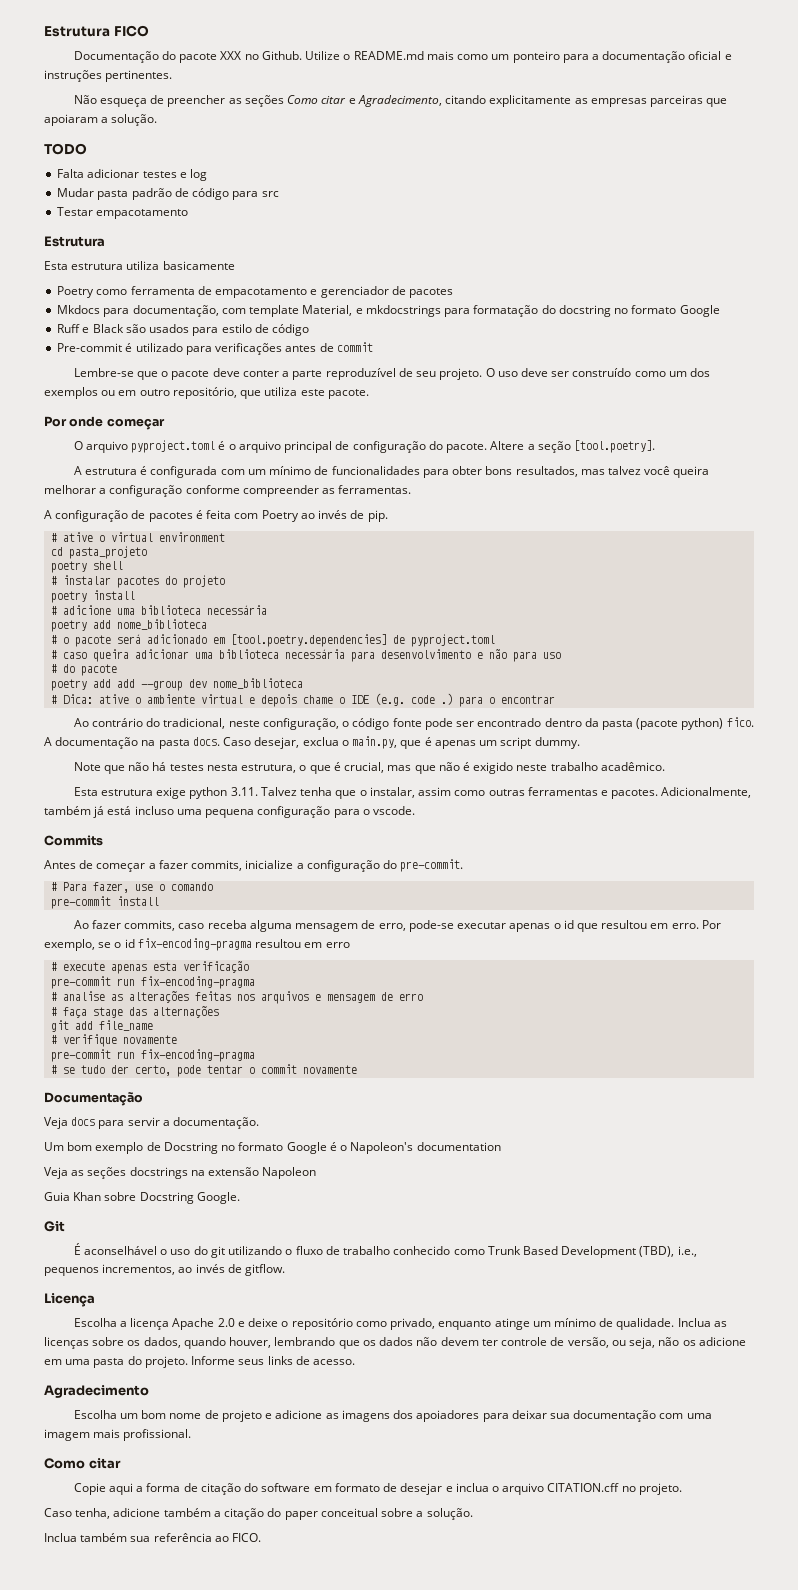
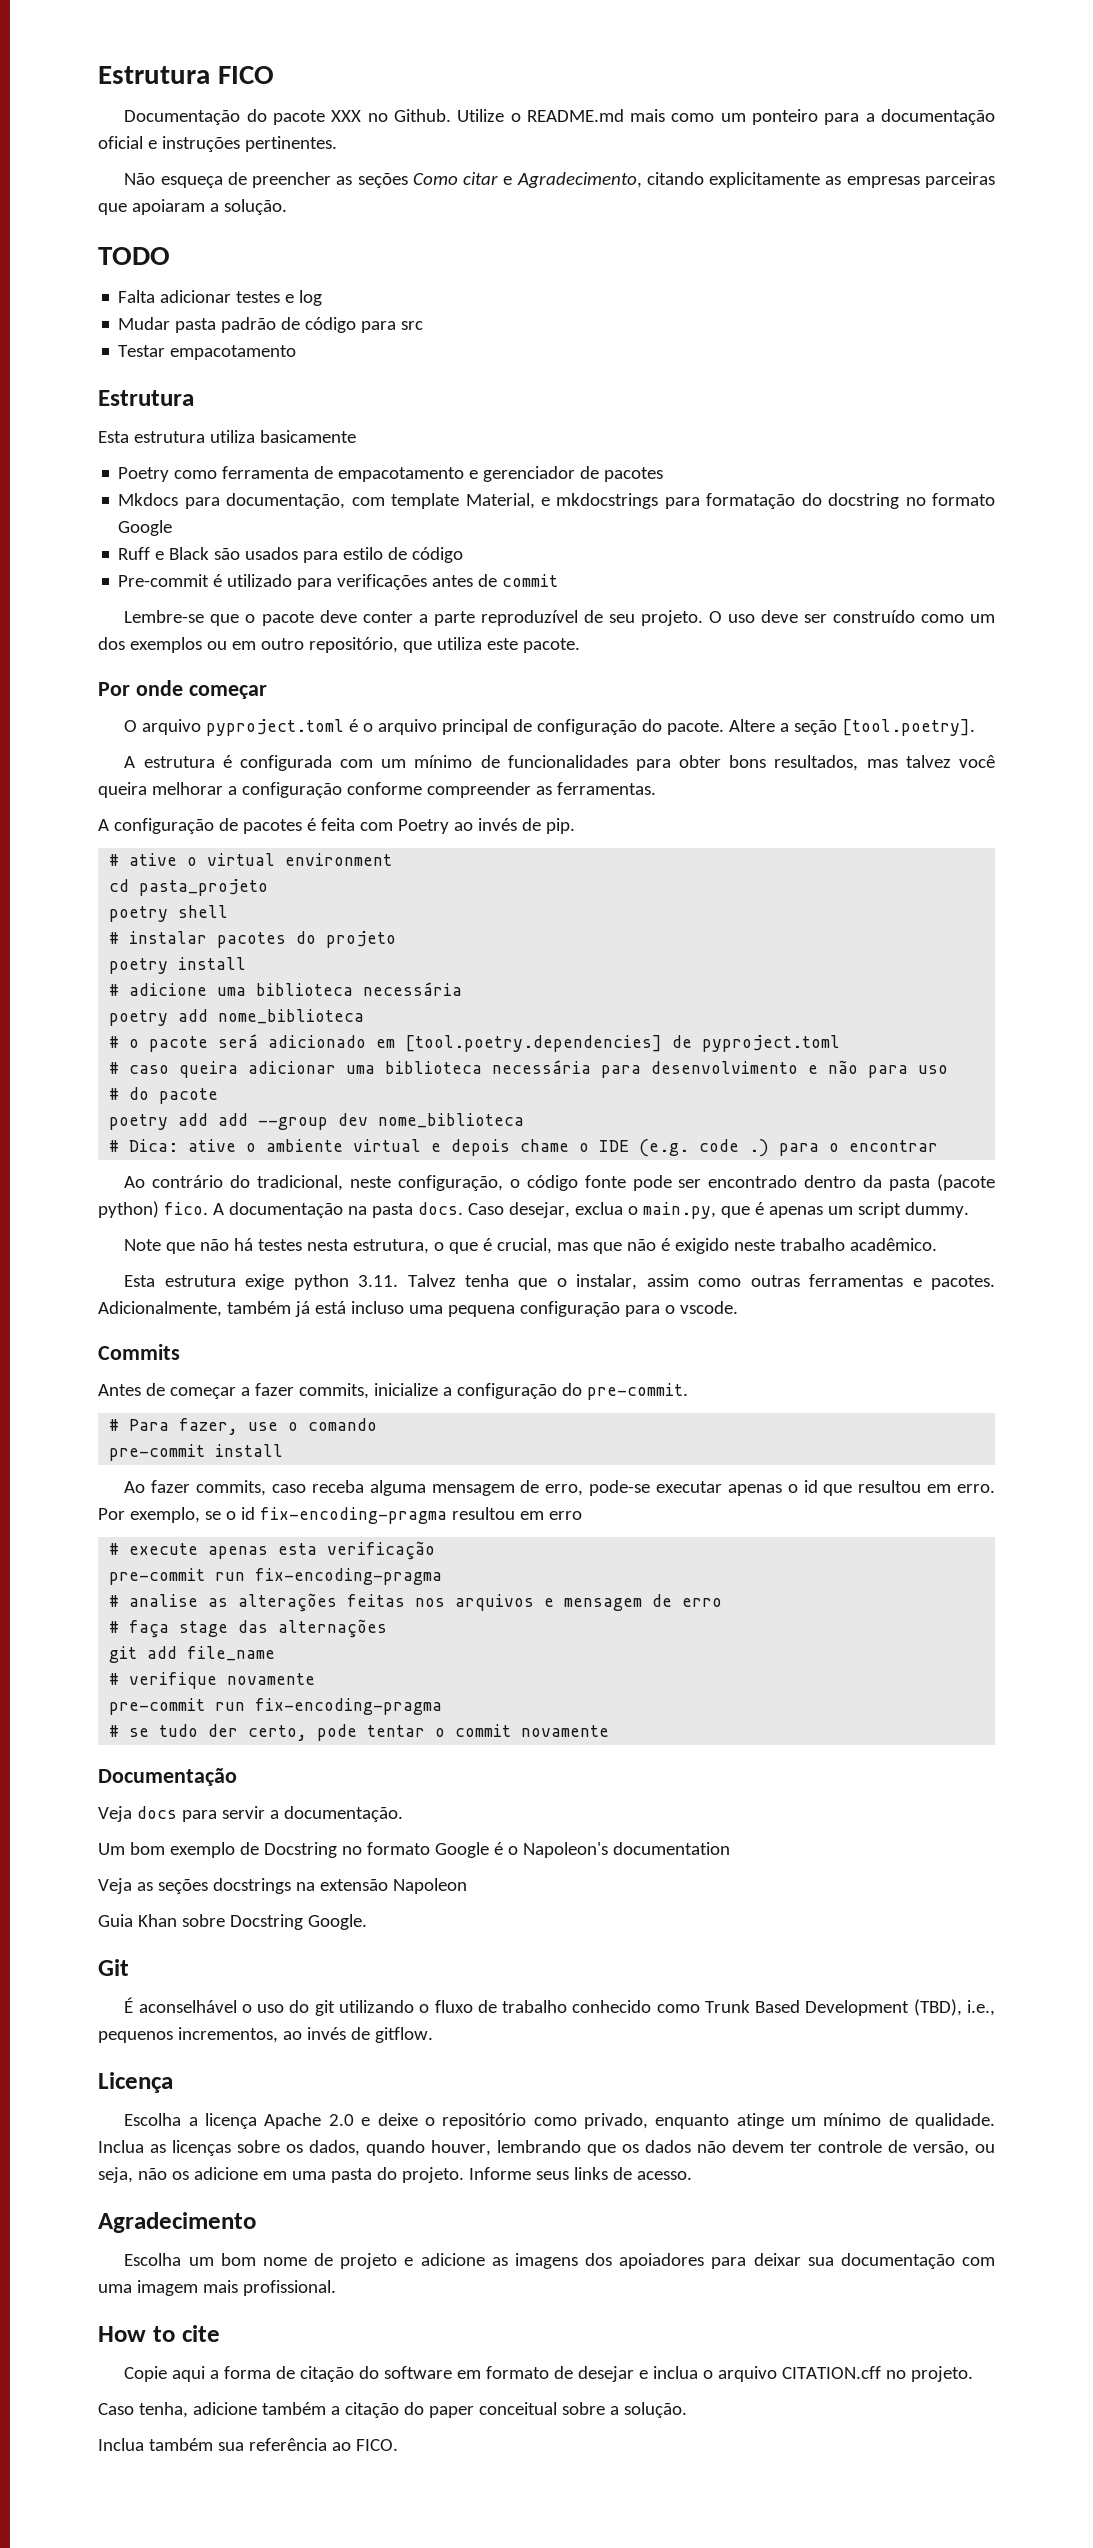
  Escolha um bom nome de projeto e adicione as imagens dos apoiadores para deixar sua documentação com uma imagem mais profissional.
- Como citar
+ How to cite

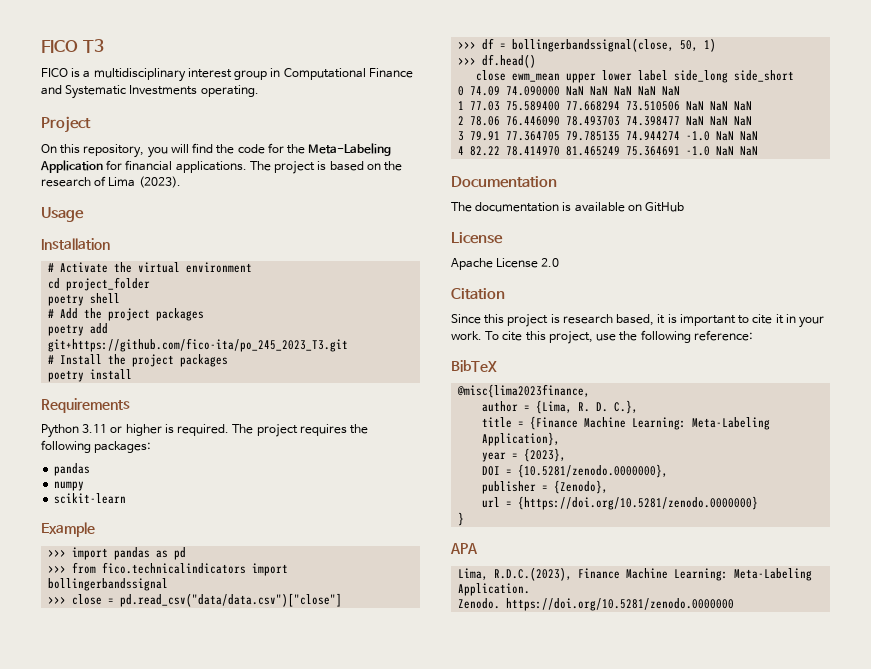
- Estrutura FICO
- Documentação do pacote XXX no Github. Utilize o README.md mais como um ponteiro para a documentação oficial e instruções pertinentes.
- Não esqueça de preencher as seções Como citar e Agradecimento, citando explicitamente as empresas parceiras que apoiaram a solução.
- TODO
- Falta adicionar testes e log
- Mudar pasta padrão de código para src
- Testar empacotamento
- Estrutura
- Esta estrutura utiliza basicamente
- Poetry como ferramenta de empacotamento e gerenciador de pacotes
- Mkdocs para documentação, com template Material, e mkdocstrings para formatação do docstring no formato Google
- Ruff e Black são usados para estilo de código
- Pre-commit é utilizado para verificações antes de commit
- Lembre-se que o pacote deve conter a parte reproduzível de seu projeto. O uso deve ser construído como um dos exemplos ou em outro repositório, que utiliza este pacote.
- Por onde começar
- O arquivo pyproject.toml é o arquivo principal de configuração do pacote. Altere a seção [tool.poetry].
- A estrutura é configurada com um mínimo de funcionalidades para obter bons resultados, mas talvez você queira melhorar a configuração conforme compreender as ferramentas.
- A configuração de pacotes é feita com Poetry ao invés de pip.
- # ative o virtual environment
+ FICO T3
+ FICO is a multidisciplinary interest group in Computational Finance and Systematic Investments operating.
+ Project
+ On this repository, you will find the code for the Meta-Labeling Application for financial applications. The project is based on the research of Lima (2023).
+ Usage
+ Installation
+ # Activate the virtual environment
- cd pasta_projeto
+ cd project_folder
- # instalar pacotes do projeto
+ # Add the project packages
+ poetry add git+https://github.com/fico-ita/po_245_2023_T3.git
+ # Install the project packages
  poetry install
- # adicione uma biblioteca necessária
- poetry add nome_biblioteca
- # o pacote será adicionado em [tool.poetry.dependencies] de pyproject.toml
- # caso queira adicionar uma biblioteca necessária para desenvolvimento e não para uso
- # do pacote
- poetry add add --group dev nome_biblioteca
- # Dica: ative o ambiente virtual e depois chame o IDE (e.g. code .) para o encontrar
- Ao contrário do tradicional, neste configuração, o código fonte pode ser encontrado dentro da pasta (pacote python) fico. A documentação na pasta docs. Caso desejar, exclua o main.py, que é apenas um script dummy.
- Note que não há testes nesta estrutura, o que é crucial, mas que não é exigido neste trabalho acadêmico.
- Esta estrutura exige python 3.11. Talvez tenha que o instalar, assim como outras ferramentas e pacotes. Adicionalmente, também já está incluso uma pequena configuração para o vscode.
- Commits
- Antes de começar a fazer commits, inicialize a configuração do pre-commit.
- # Para fazer, use o comando
- pre-commit install
- Ao fazer commits, caso receba alguma mensagem de erro, pode-se executar apenas o id que resultou em erro. Por exemplo, se o id fix-encoding-pragma resultou em erro
- # execute apenas esta verificação
- pre-commit run fix-encoding-pragma
- # analise as alterações feitas nos arquivos e mensagem de erro
- # faça stage das alternações
- git add file_name
- # verifique novamente
- pre-commit run fix-encoding-pragma
- # se tudo der certo, pode tentar o commit novamente
- Documentação
- Veja docs para servir a documentação.
- Um bom exemplo de Docstring no formato Google é o Napoleon's documentation
- Veja as seções docstrings na extensão Napoleon
- Guia Khan sobre Docstring Google.
- Git
- É aconselhável o uso do git utilizando o fluxo de trabalho conhecido como Trunk Based Development (TBD), i.e., pequenos incrementos, ao invés de gitflow.
- Licença
- Escolha a licença Apache 2.0 e deixe o repositório como privado, enquanto atinge um mínimo de qualidade. Inclua as licenças sobre os dados, quando houver, lembrando que os dados não devem ter controle de versão, ou seja, não os adicione em uma pasta do projeto. Informe seus links de acesso.
- Agradecimento
- Escolha um bom nome de projeto e adicione as imagens dos apoiadores para deixar sua documentação com uma imagem mais profissional.
- How to cite
- Copie aqui a forma de citação do software em formato de desejar e inclua o arquivo CITATION.cff no projeto.
- Caso tenha, adicione também a citação do paper conceitual sobre a solução.
- Inclua também sua referência ao FICO.
+ Requirements
+ Python 3.11 or higher is required. The project requires the following packages:
+ pandas
+ numpy
+ scikit-learn
+ Example
+ >>> import pandas as pd
+ >>> from fico.technicalindicators import bollingerbandssignal
+ >>> close = pd.read_csv("data/data.csv")["close"]
+ >>> df = bollingerbandssignal(close, 50, 1)
+ >>> df.head()
+ close ewm_mean upper lower label side_long side_short
+ 0 74.09 74.090000 NaN NaN NaN NaN NaN
+ 1 77.03 75.589400 77.668294 73.510506 NaN NaN NaN
+ 2 78.06 76.446090 78.493703 74.398477 NaN NaN NaN
+ 3 79.91 77.364705 79.785135 74.944274 -1.0 NaN NaN
+ 4 82.22 78.414970 81.465249 75.364691 -1.0 NaN NaN
+ Documentation
+ The documentation is available on GitHub
+ License
+ Apache License 2.0
+ Citation
+ Since this project is research based, it is important to cite it in your work. To cite this project, use the following reference:
+ BibTeX
+ @misc{lima2023finance,
+ author = {Lima, R. D. C.},
+ title = {Finance Machine Learning: Meta-Labeling Application},
+ year = {2023},
+ DOI = {10.5281/zenodo.0000000},
+ publisher = {Zenodo},
+ url = {https://doi.org/10.5281/zenodo.0000000}
+ }
+ APA
+ Lima, R.D.C.(2023), Finance Machine Learning: Meta-Labeling Application.
+ Zenodo. https://doi.org/10.5281/zenodo.0000000

